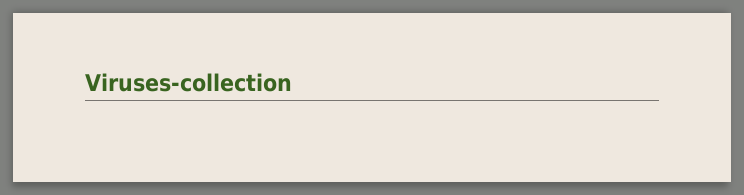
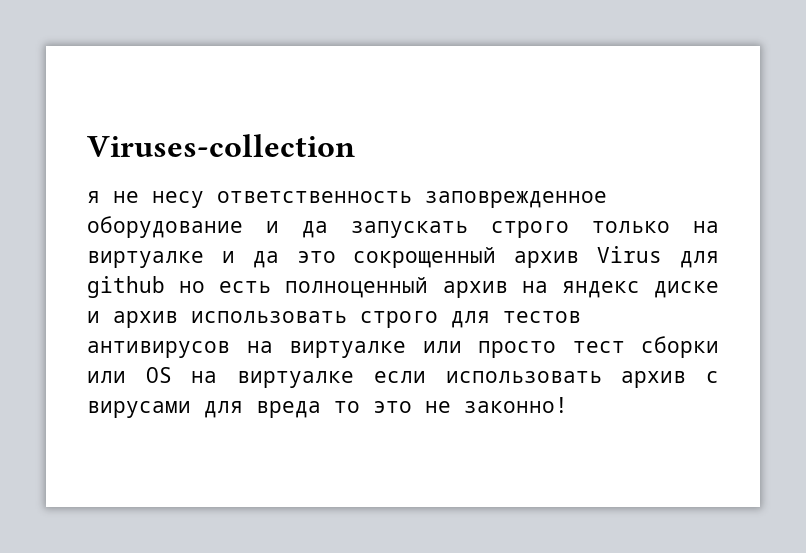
+ я не несу ответственность заповрежденное оборудование и да запускать строго только на виртуалке и да это сокрощенный архив Virus для github но есть полноценный архив на яндекс диске и архив использовать строго для тестов антивирусов на виртуалке или просто тест сборки или OS на виртуалке если использовать архив с вирусами для вреда то это не законно!

